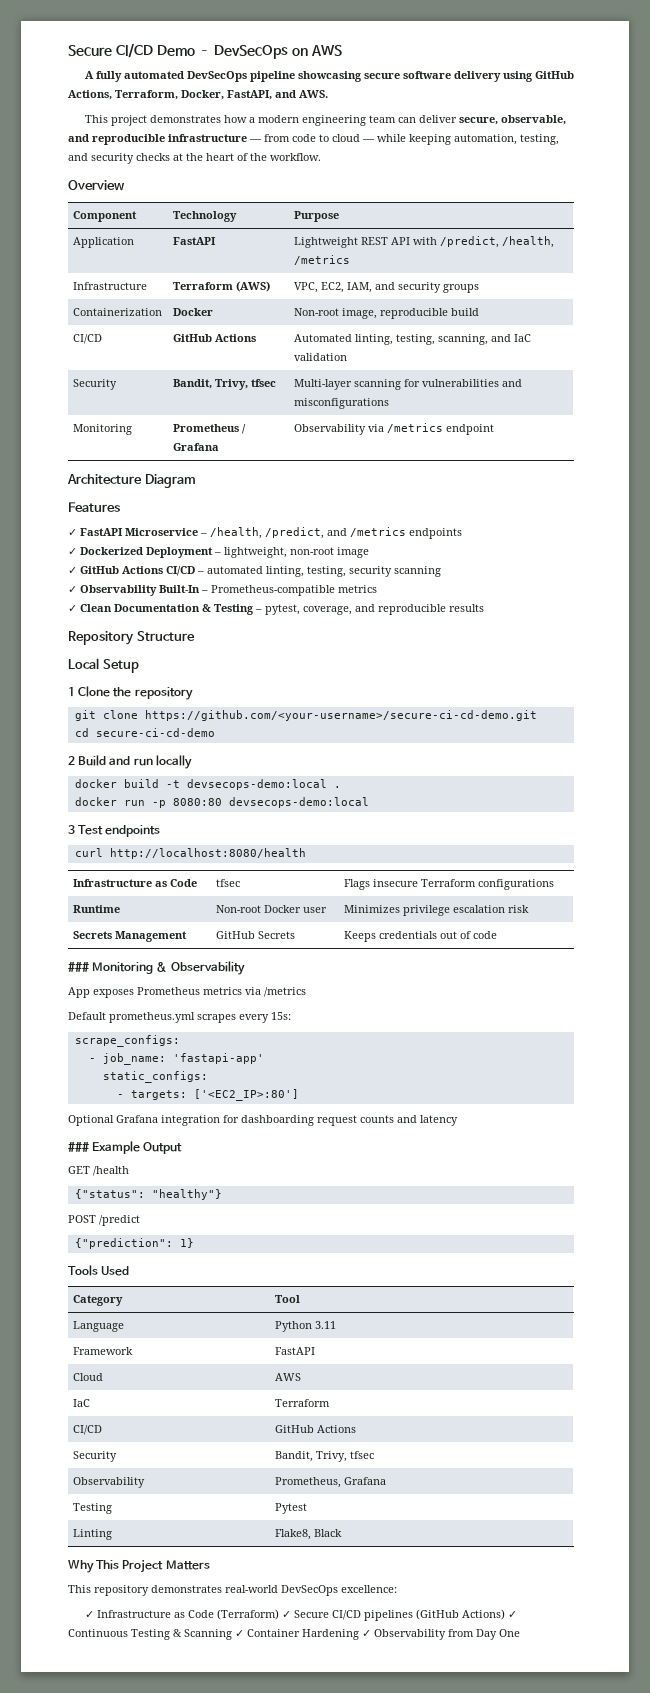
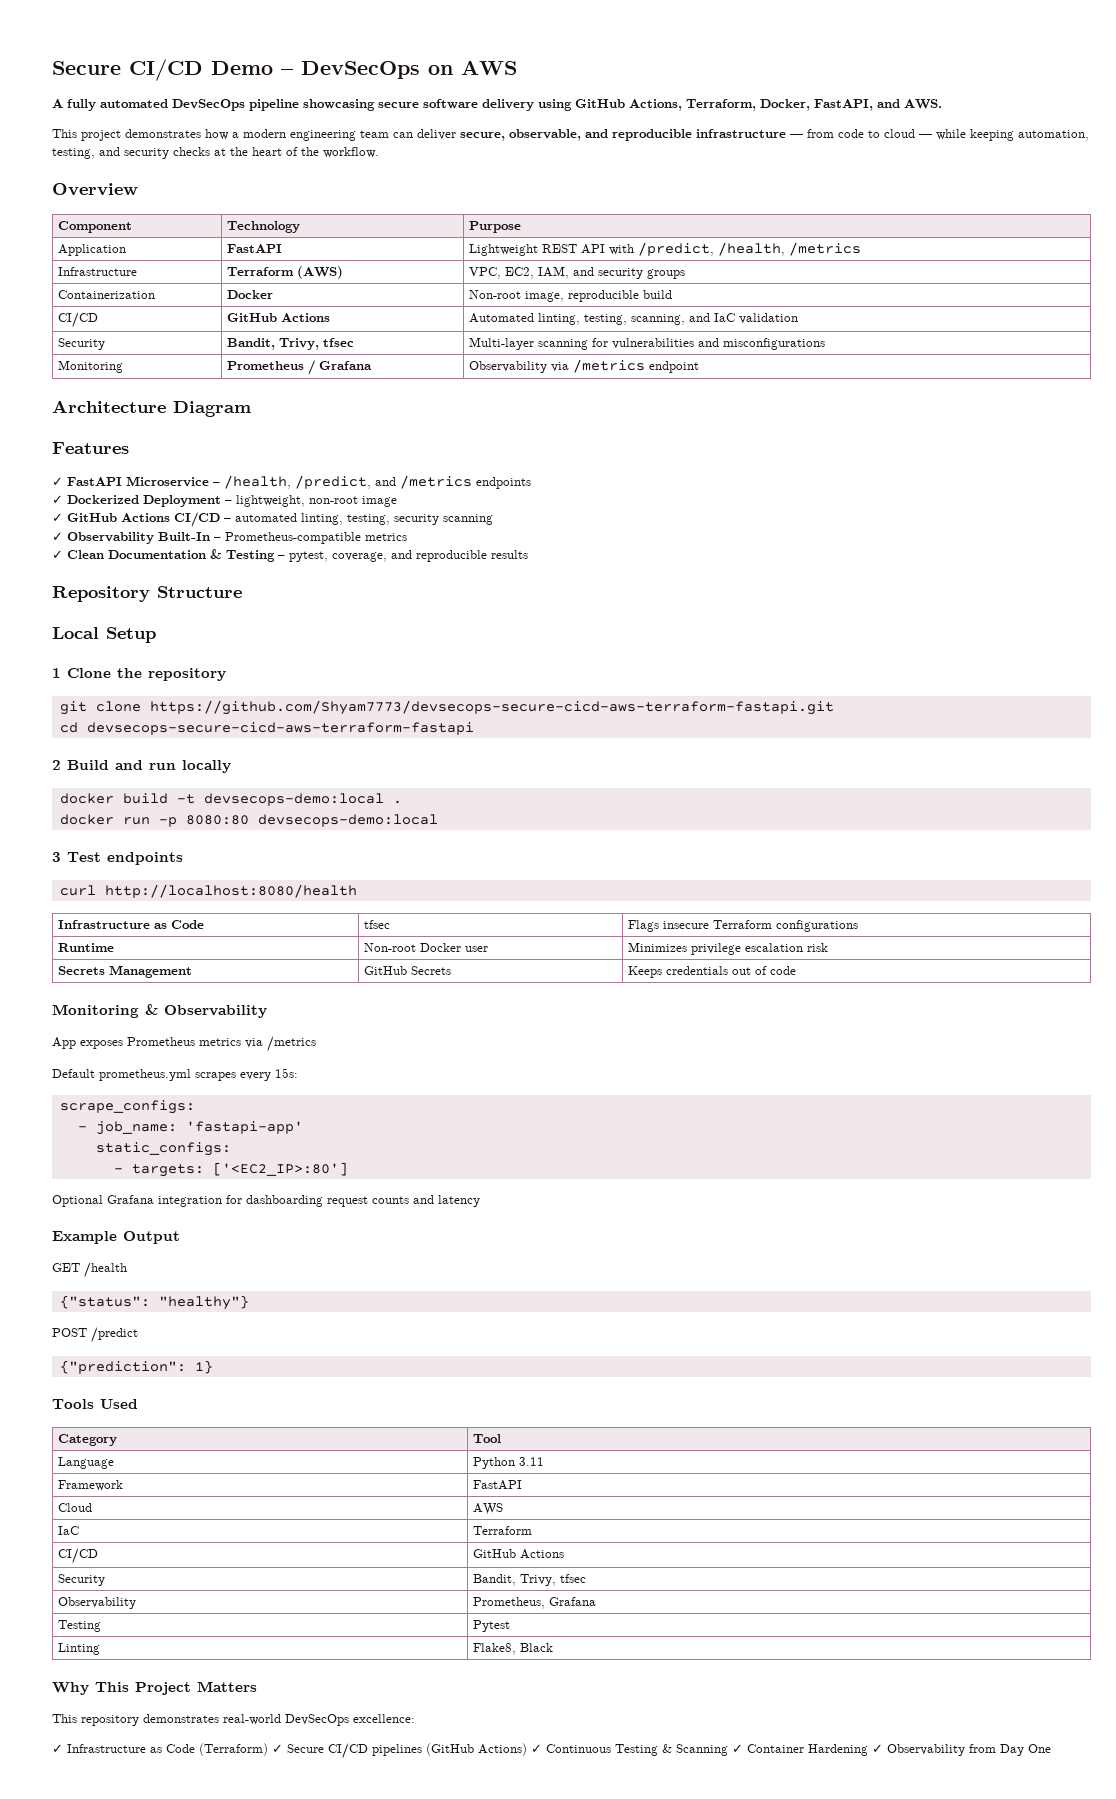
- git clone https://github.com/<your-username>/secure-ci-cd-demo.git
+ git clone https://github.com/Shyam7773/devsecops-secure-cicd-aws-terraform-fastapi.git
- cd secure-ci-cd-demo
+ cd devsecops-secure-cicd-aws-terraform-fastapi
- ### Monitoring & Observability
+ Monitoring & Observability
- ### Example Output
+ Example Output

